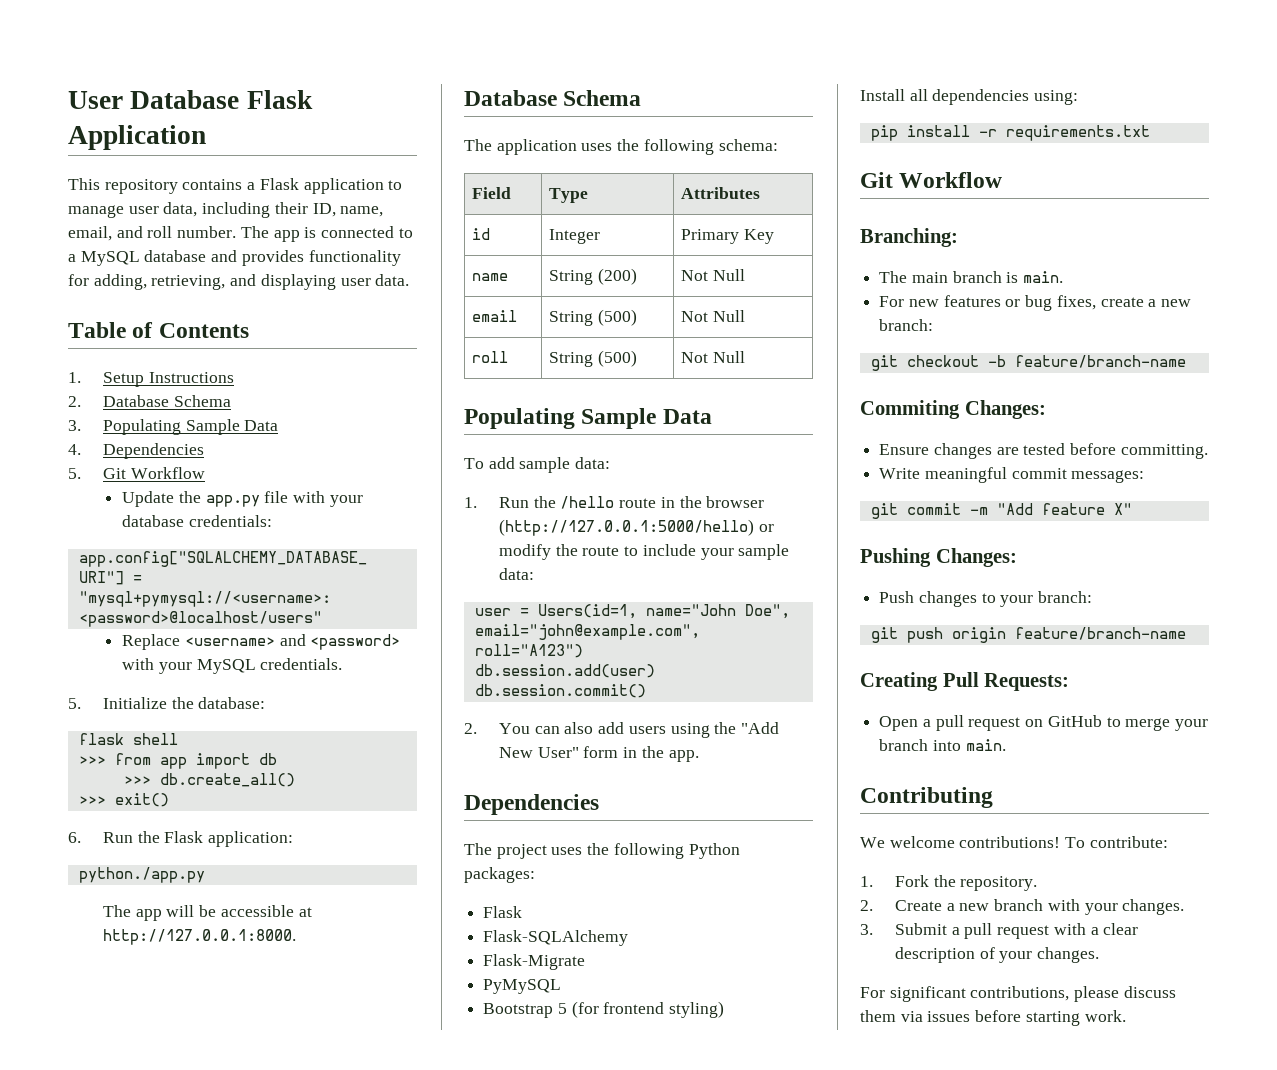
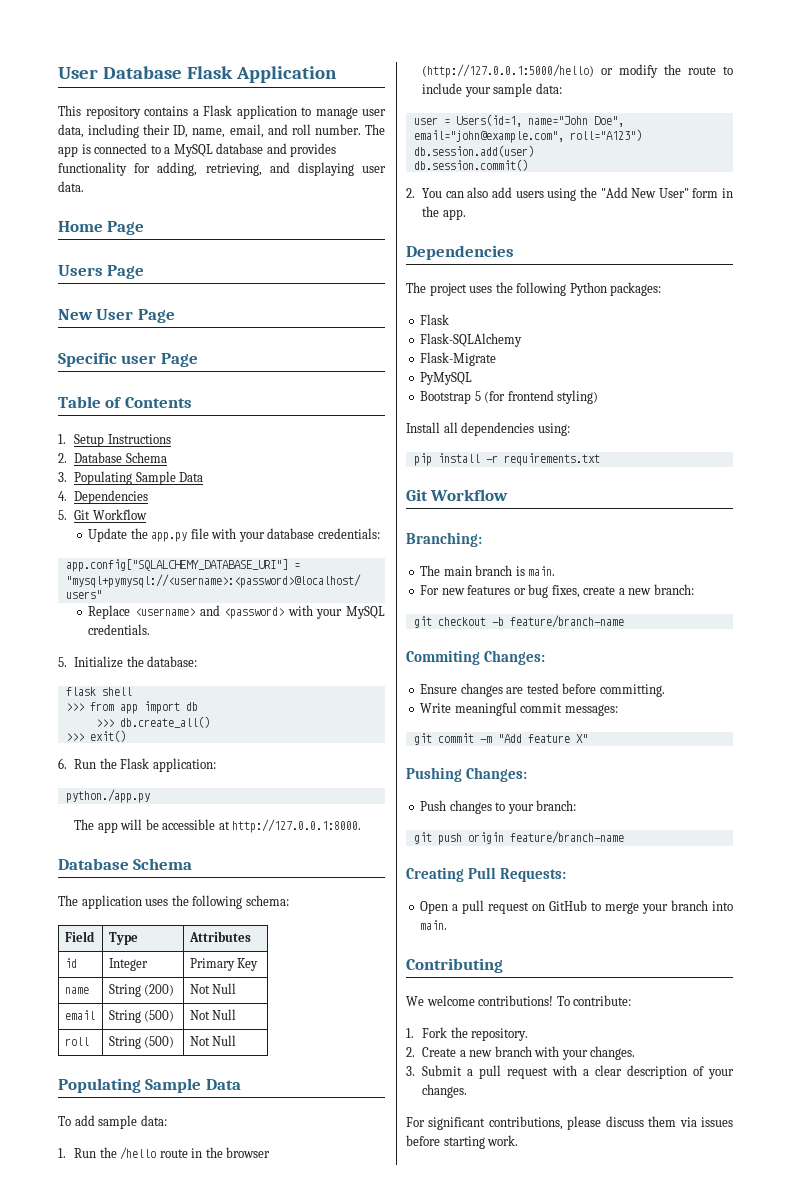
+ Home Page
+ Users Page
+ New User Page
+ Specific user Page

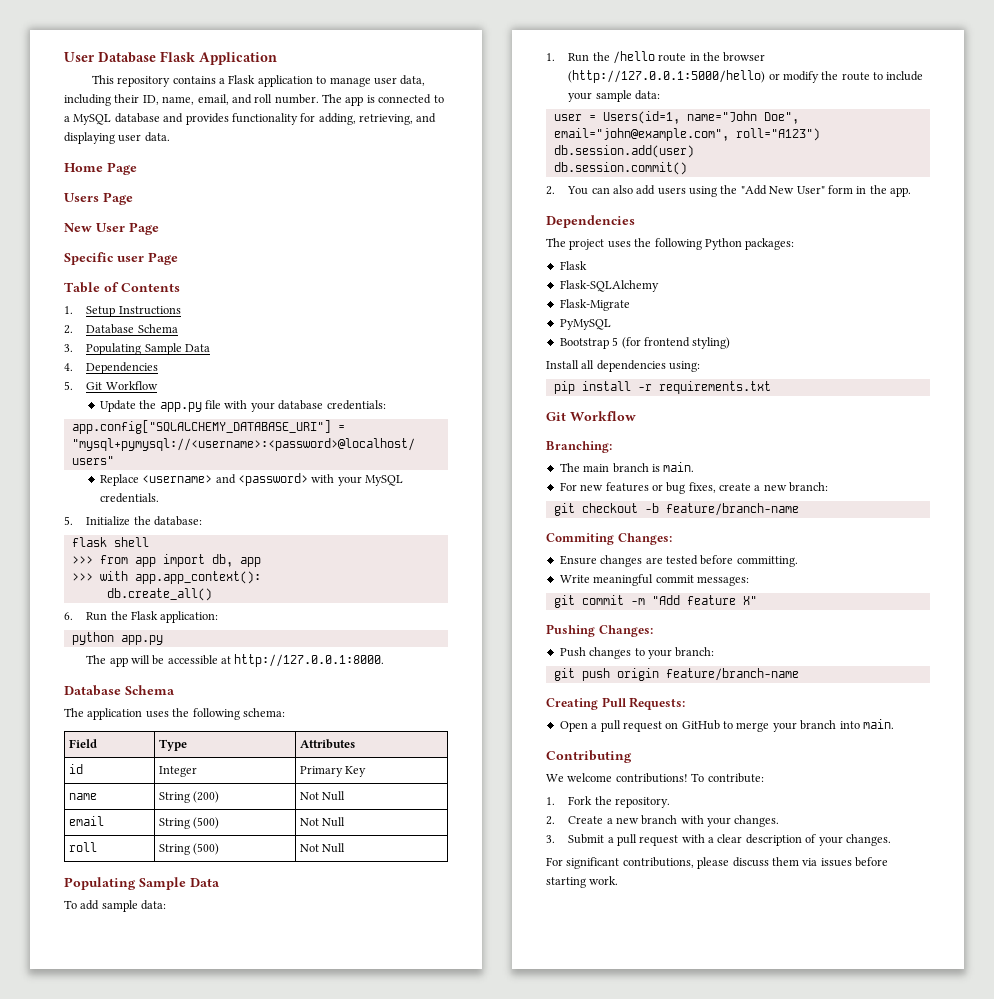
- >>> from app import db
- >>> db.create_all()
+ >>> from app import db, app
+ >>> with app.app_context():
+ db.create_all()
- >>> exit()
- python./app.py
+ python app.py

